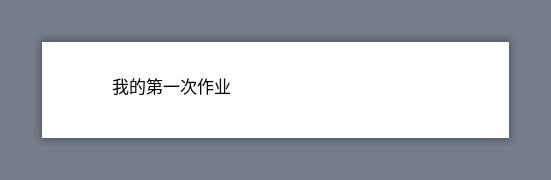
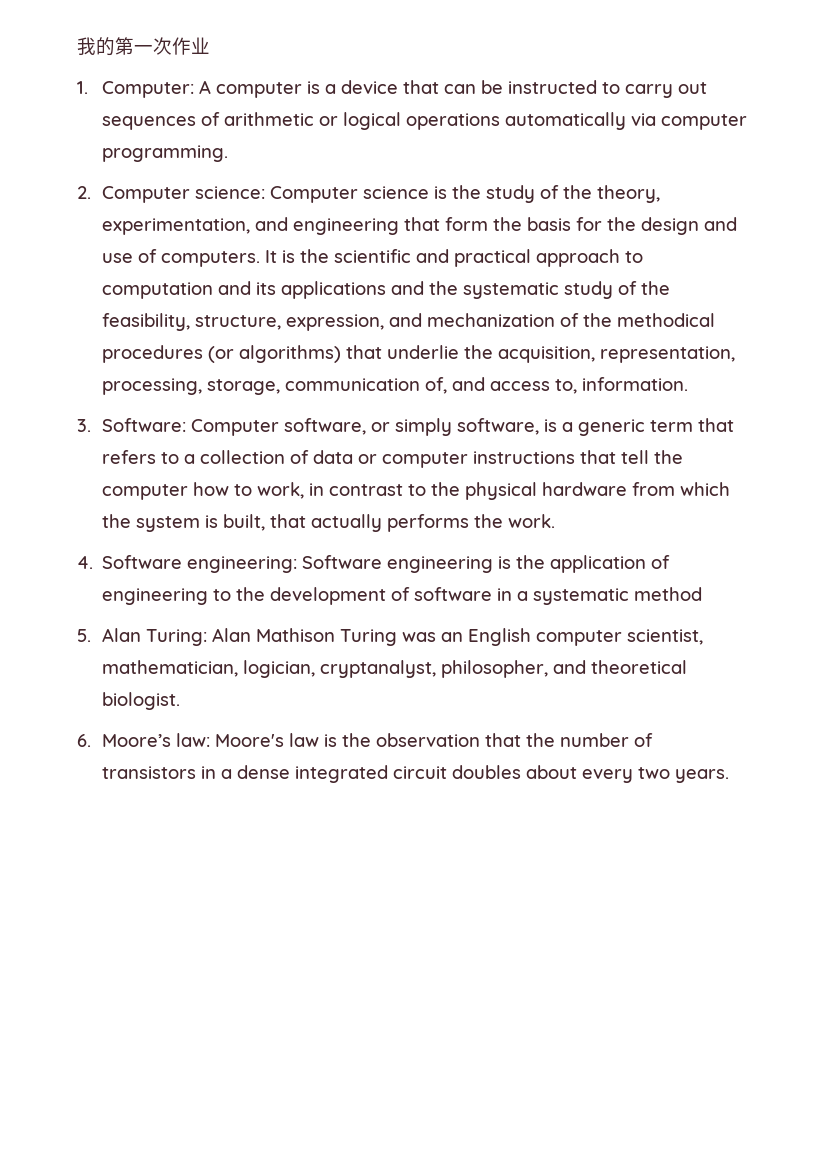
+ 1. Computer: A computer is a device that can be instructed to carry out sequences of arithmetic or logical operations automatically via computer programming.
+ 2. Computer science: Computer science is the study of the theory, experimentation, and engineering that form the basis for the design and use of computers. It is the scientific and practical approach to computation and its applications and the systematic study of the feasibility, structure, expression, and mechanization of the methodical procedures (or algorithms) that underlie the acquisition, representation, processing, storage, communication of, and access to, information.
+ 3. Software: Computer software, or simply software, is a generic term that refers to a collection of data or computer instructions that tell the computer how to work, in contrast to the physical hardware from which the system is built, that actually performs the work.
+ 4. Software engineering: Software engineering is the application of engineering to the development of software in a systematic method
+ 5. Alan Turing: Alan Mathison Turing was an English computer scientist, mathematician, logician, cryptanalyst, philosopher, and theoretical biologist.
+ 6. Moore’s law: Moore's law is the observation that the number of transistors in a dense integrated circuit doubles about every two years.

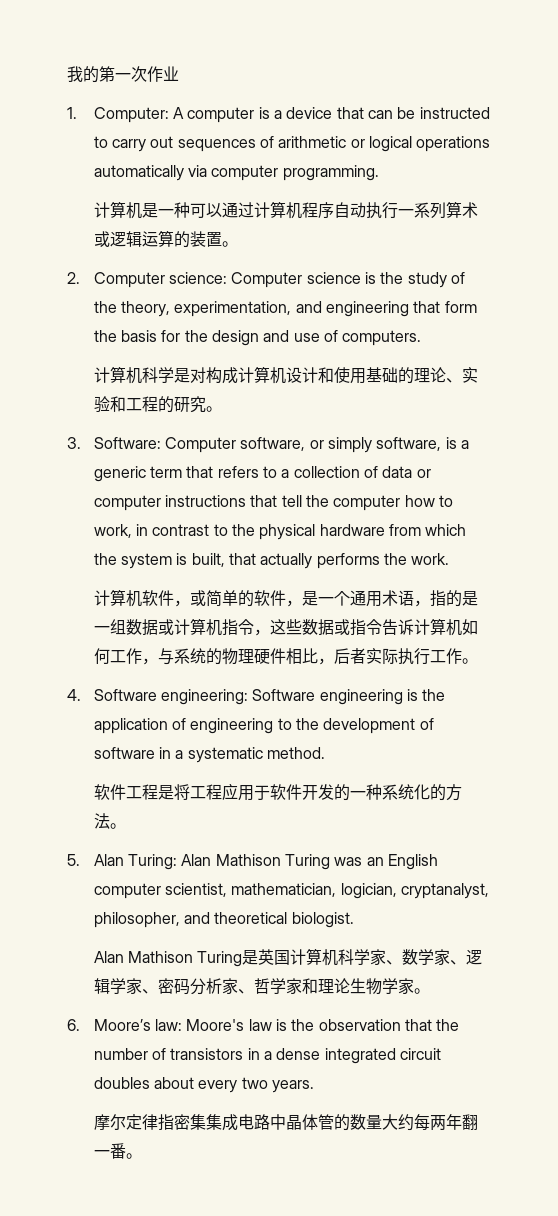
+ 计算机是一种可以通过计算机程序自动执行一系列算术或逻辑运算的装置。
- 2. Computer science: Computer science is the study of the theory, experimentation, and engineering that form the basis for the design and use of computers. It is the scientific and practical approach to computation and its applications and the systematic study of the feasibility, structure, expression, and mechanization of the methodical procedures (or algorithms) that underlie the acquisition, representation, processing, storage, communication of, and access to, information.
+ 2. Computer science: Computer science is the study of the theory, experimentation, and engineering that form the basis for the design and use of computers.
+ 计算机科学是对构成计算机设计和使用基础的理论、实验和工程的研究。
+ 计算机软件，或简单的软件，是一个通用术语，指的是一组数据或计算机指令，这些数据或指令告诉计算机如何工作，与系统的物理硬件相比，后者实际执行工作。
- 4. Software engineering: Software engineering is the application of engineering to the development of software in a systematic method
+ 4. Software engineering: Software engineering is the application of engineering to the development of software in a systematic method.
+ 软件工程是将工程应用于软件开发的一种系统化的方法。
+ Alan Mathison Turing是英国计算机科学家、数学家、逻辑学家、密码分析家、哲学家和理论生物学家。
+ 摩尔定律指密集集成电路中晶体管的数量大约每两年翻一番。

